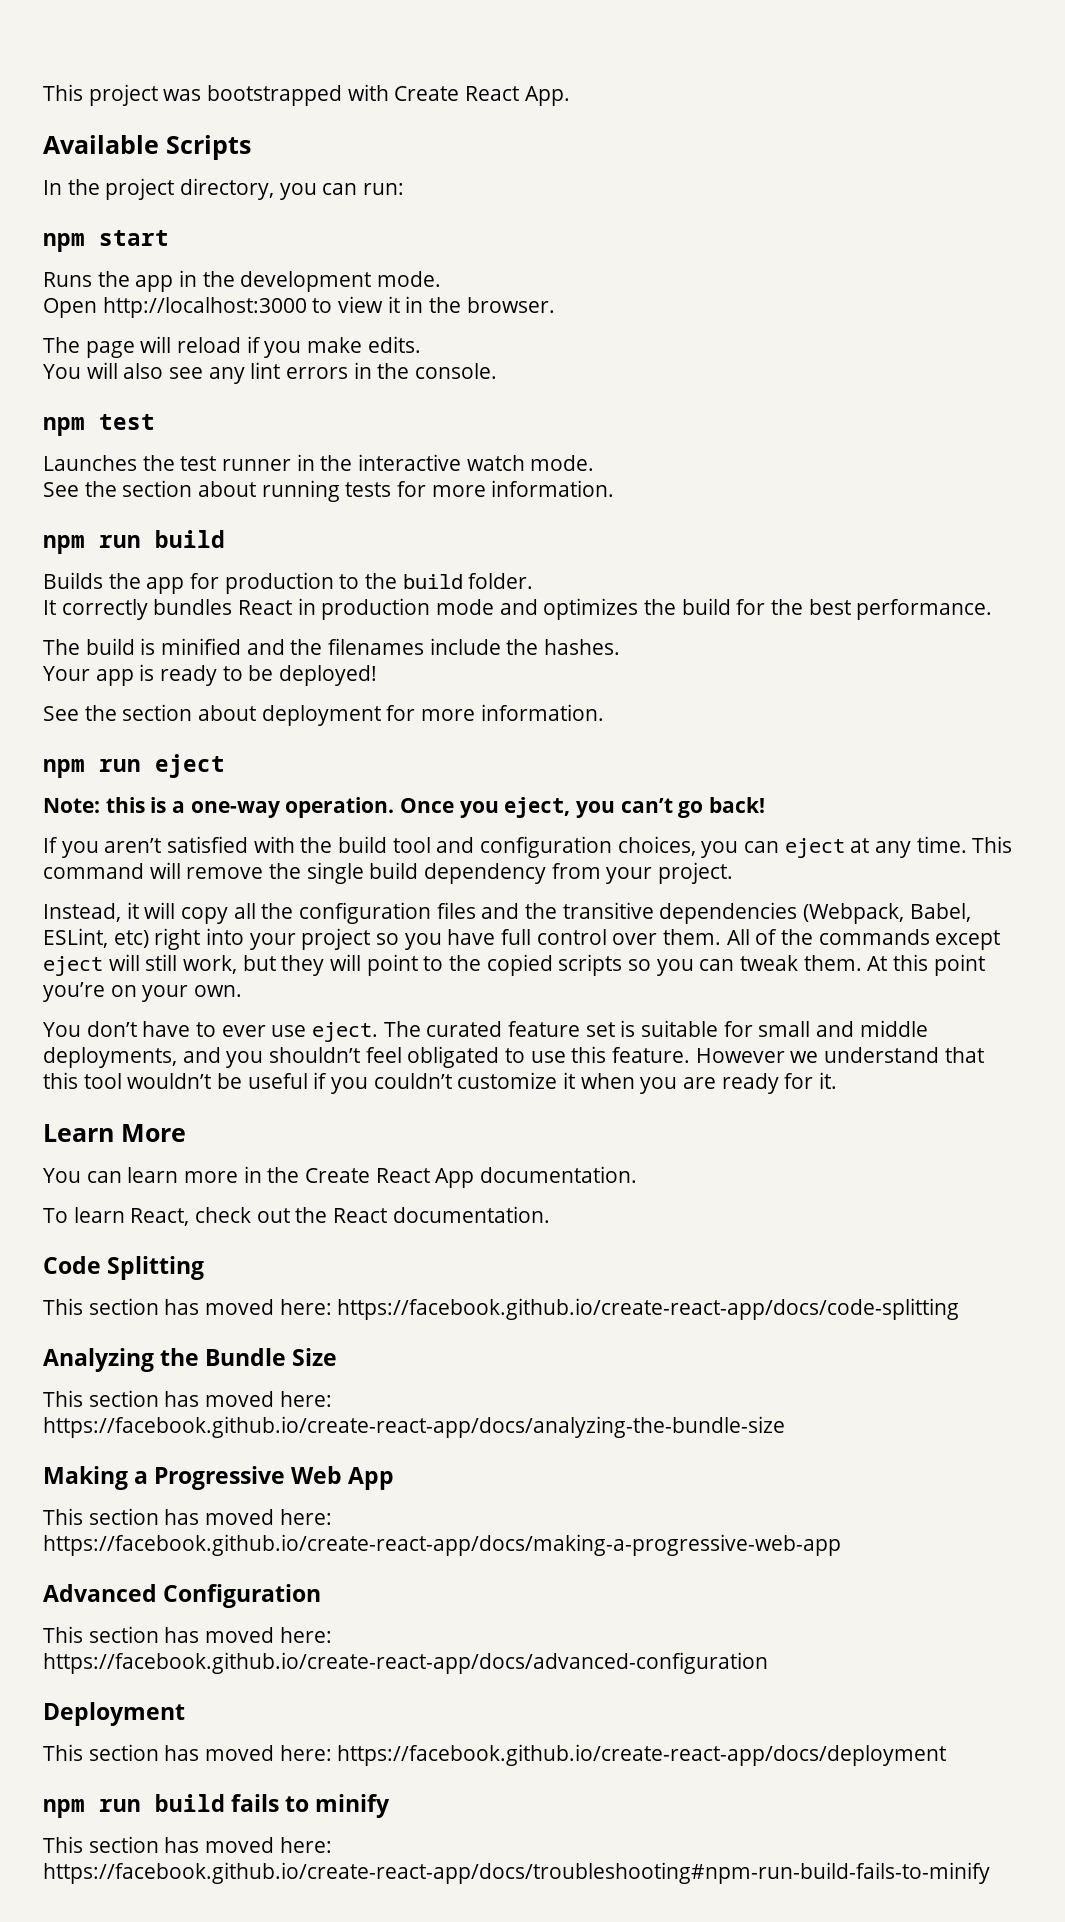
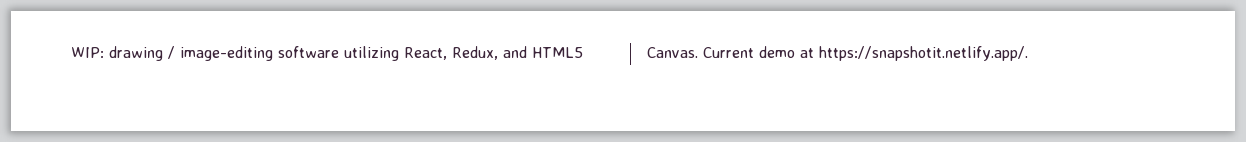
- This project was bootstrapped with Create React App.
- Available Scripts
- In the project directory, you can run:
- npm start
- Runs the app in the development mode.
- Open http://localhost:3000 to view it in the browser.
- The page will reload if you make edits.
- You will also see any lint errors in the console.
- npm test
- Launches the test runner in the interactive watch mode.
- See the section about running tests for more information.
- npm run build
- Builds the app for production to the build folder.
- It correctly bundles React in production mode and optimizes the build for the best performance.
- The build is minified and the filenames include the hashes.
- Your app is ready to be deployed!
- See the section about deployment for more information.
- npm run eject
- Note: this is a one-way operation. Once you eject, you can’t go back!
- If you aren’t satisfied with the build tool and configuration choices, you can eject at any time. This command will remove the single build dependency from your project.
- Instead, it will copy all the configuration files and the transitive dependencies (Webpack, Babel, ESLint, etc) right into your project so you have full control over them. All of the commands except eject will still work, but they will point to the copied scripts so you can tweak them. At this point you’re on your own.
- You don’t have to ever use eject. The curated feature set is suitable for small and middle deployments, and you shouldn’t feel obligated to use this feature. However we understand that this tool wouldn’t be useful if you couldn’t customize it when you are ready for it.
- Learn More
- You can learn more in the Create React App documentation.
- To learn React, check out the React documentation.
- Code Splitting
- This section has moved here: https://facebook.github.io/create-react-app/docs/code-splitting
- Analyzing the Bundle Size
- This section has moved here: https://facebook.github.io/create-react-app/docs/analyzing-the-bundle-size
- Making a Progressive Web App
- This section has moved here: https://facebook.github.io/create-react-app/docs/making-a-progressive-web-app
- Advanced Configuration
- This section has moved here: https://facebook.github.io/create-react-app/docs/advanced-configuration
- Deployment
- This section has moved here: https://facebook.github.io/create-react-app/docs/deployment
- npm run build fails to minify
- This section has moved here: https://facebook.github.io/create-react-app/docs/troubleshooting#npm-run-build-fails-to-minify
+ WIP: drawing / image-editing software utilizing React, Redux, and HTML5 Canvas. Current demo at https://snapshotit.netlify.app/.

